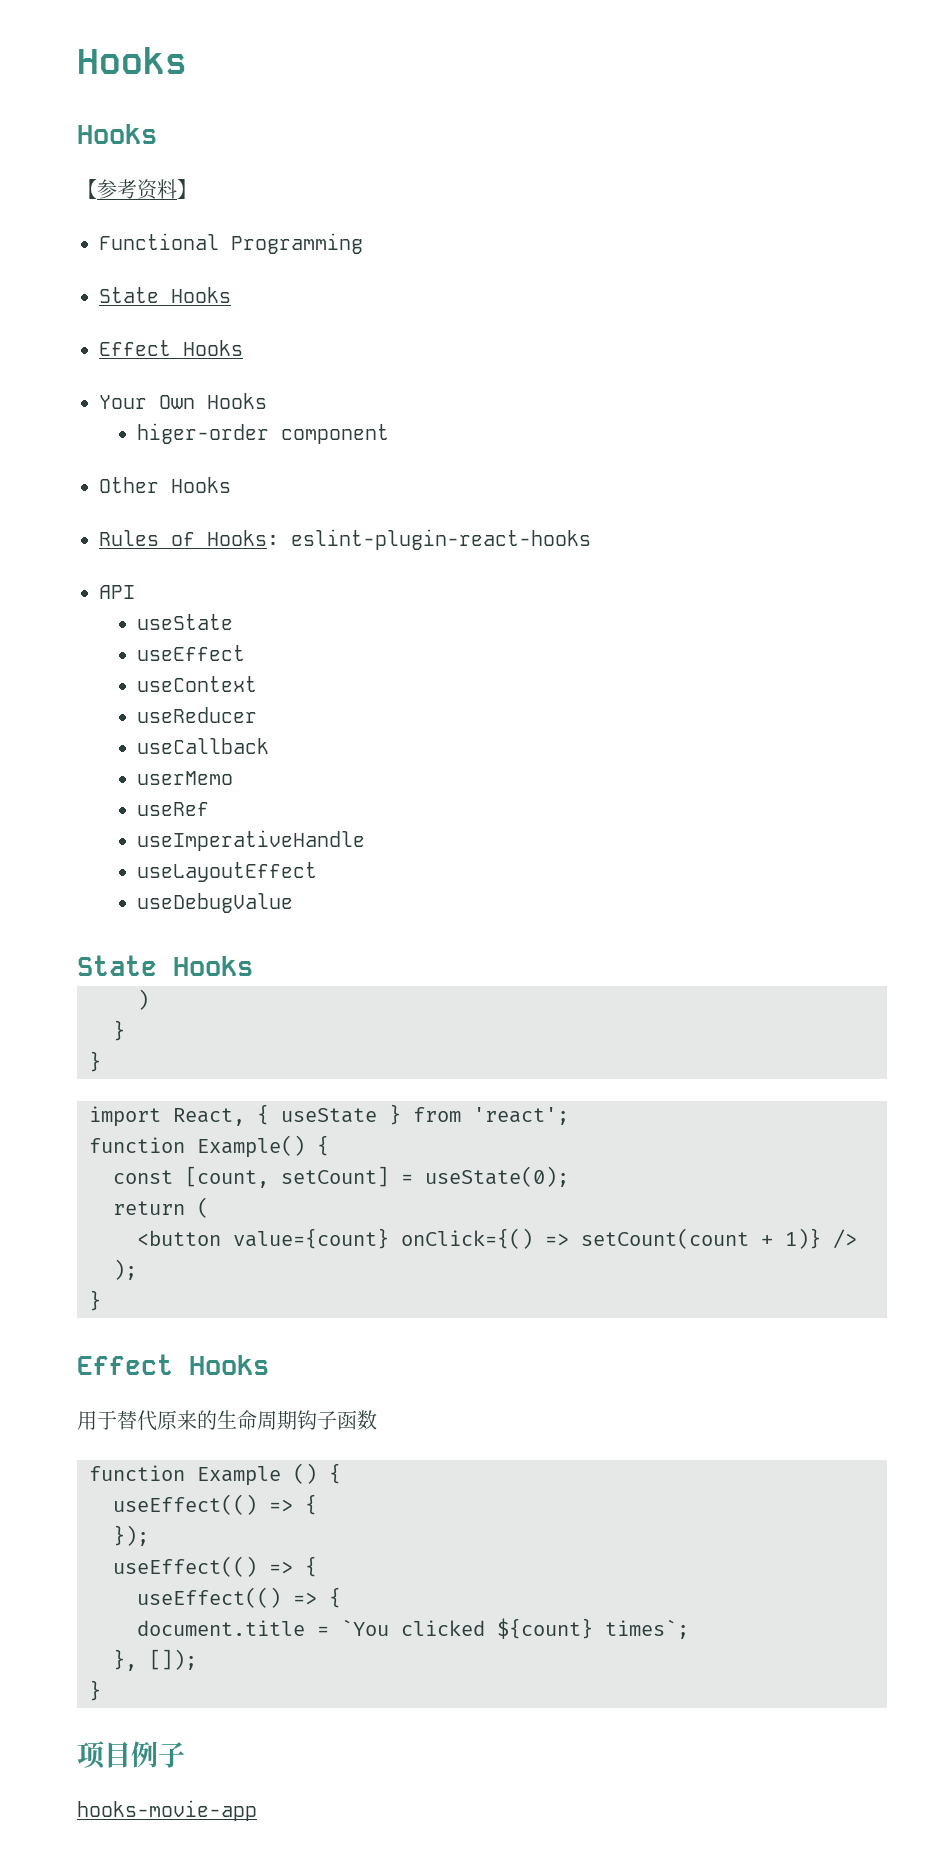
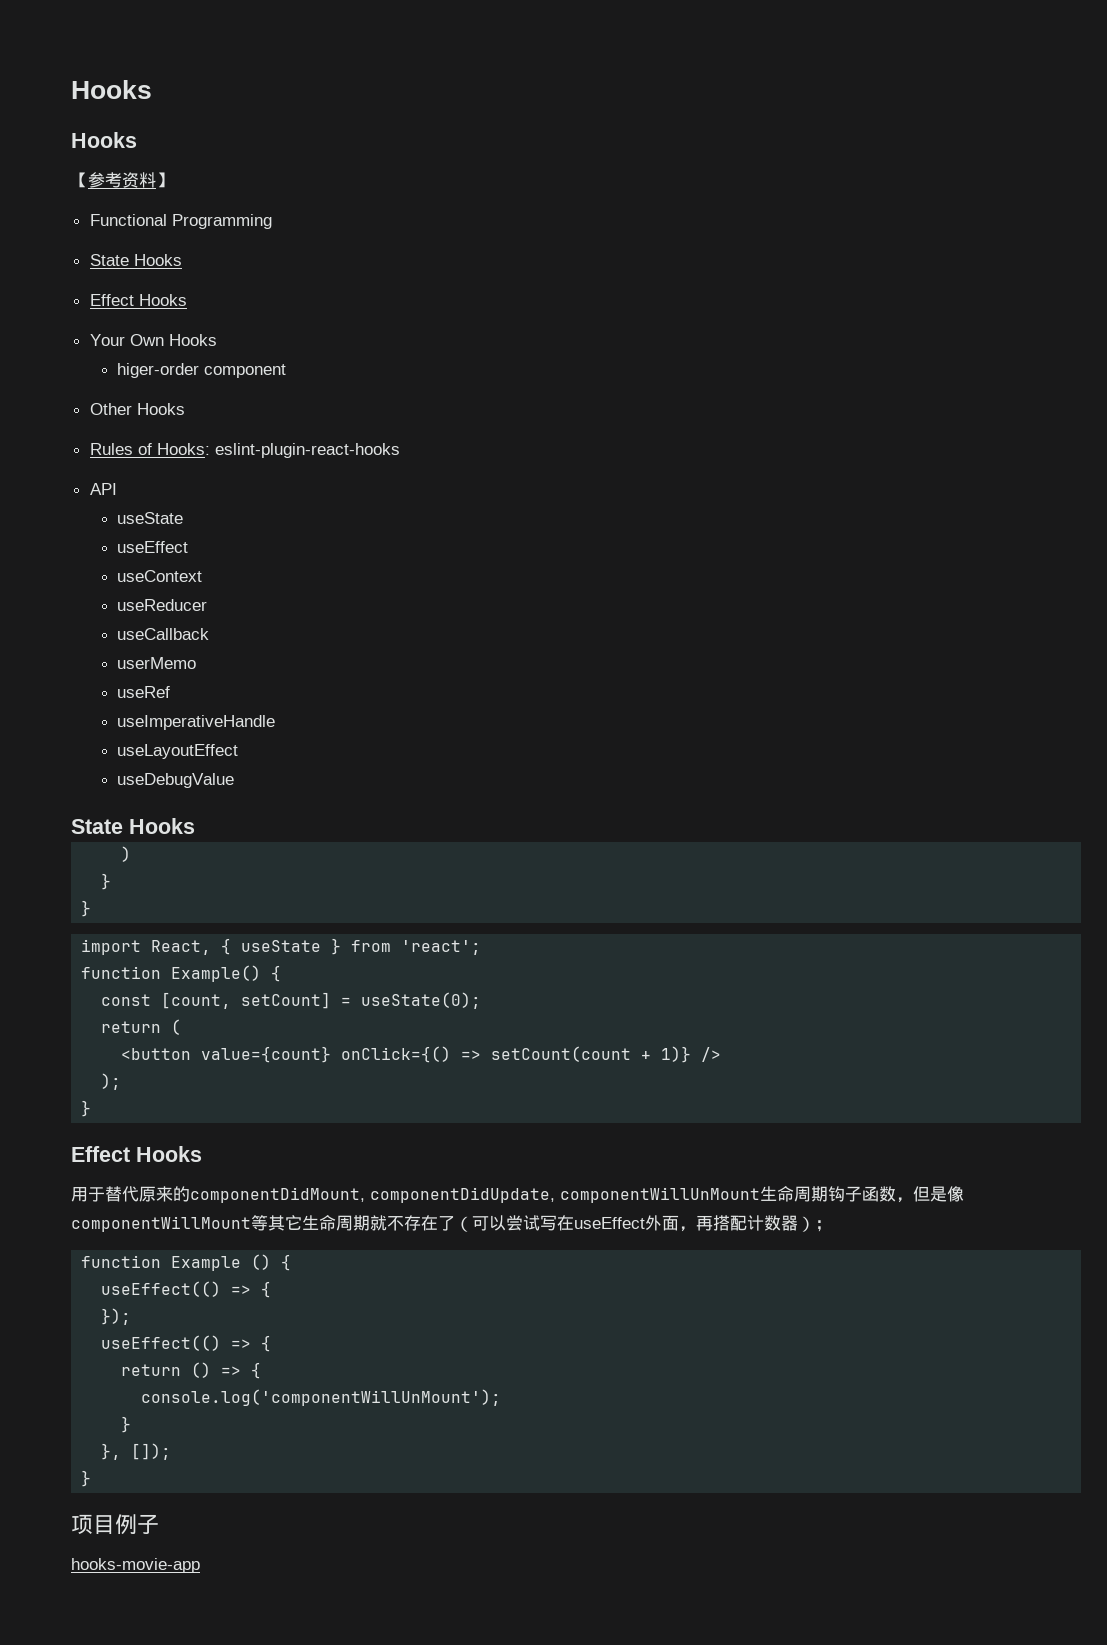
- 用于替代原来的生命周期钩子函数
+ 用于替代原来的componentDidMount, componentDidUpdate, componentWillUnMount生命周期钩子函数，但是像componentWillMount等其它生命周期就不存在了（可以尝试写在useEffect外面，再搭配计数器）；
  });
  useEffect(() => {
- useEffect(() => {
- document.title = `You clicked ${count} times`;
+ return () => {
+ console.log('componentWillUnMount');
+ }

